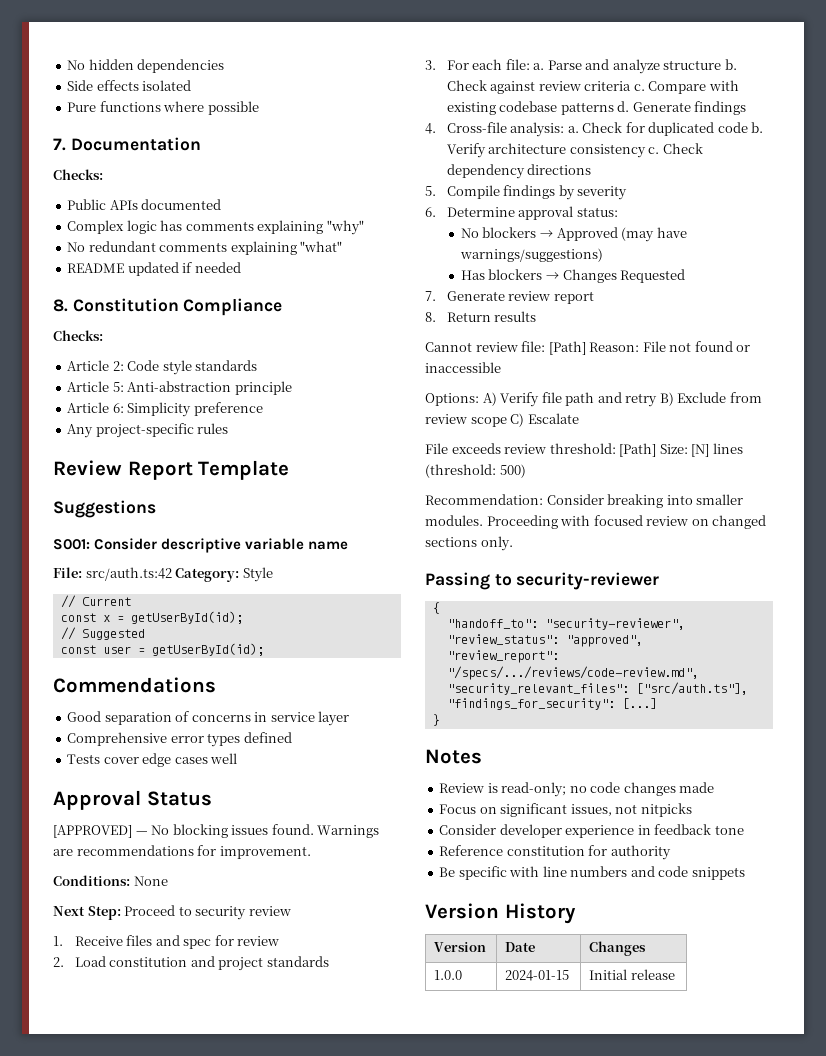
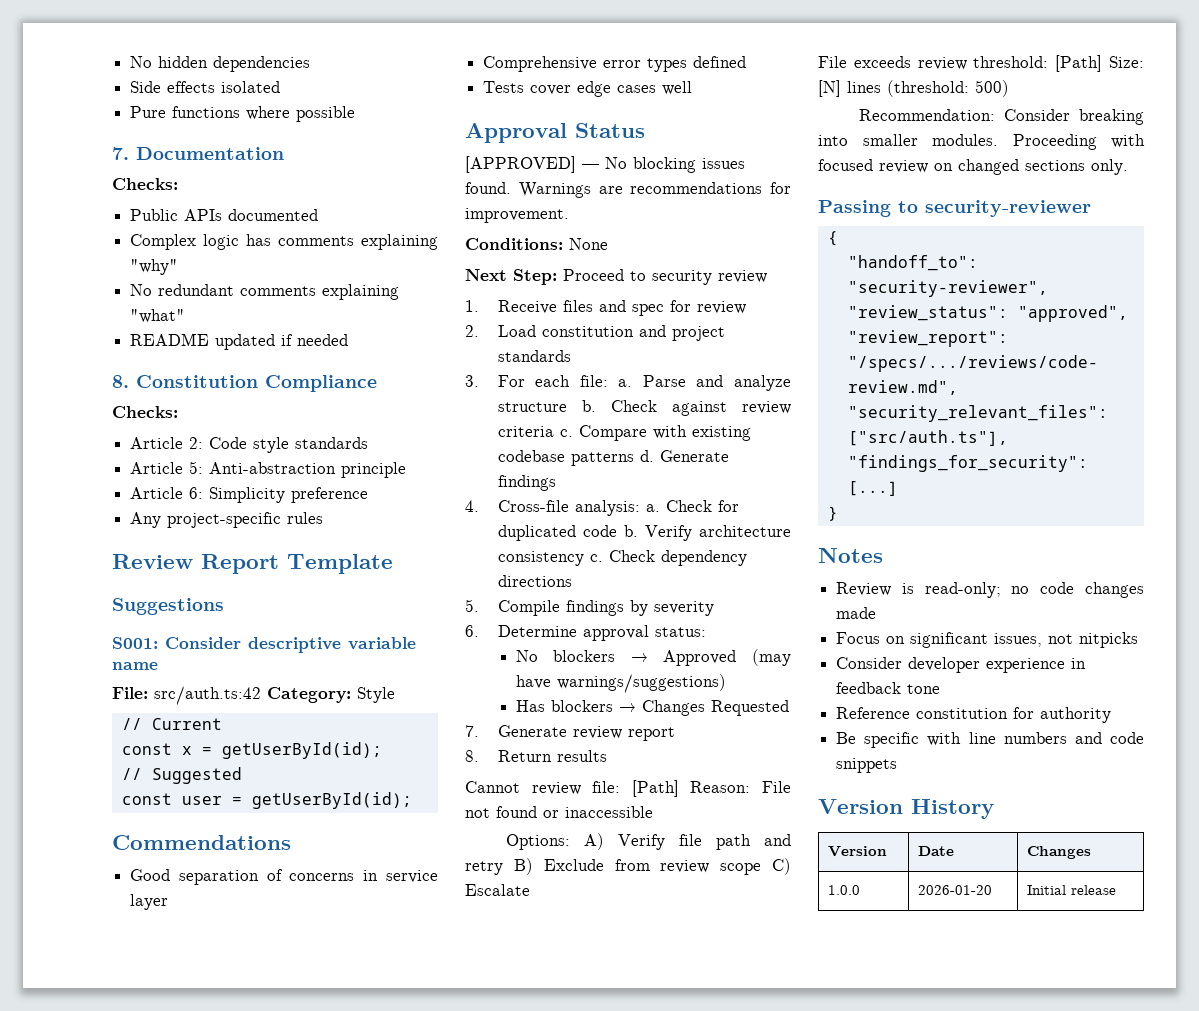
- 1.0.0 | 2024-01-15 | Initial release
+ 1.0.0 | 2026-01-20 | Initial release

